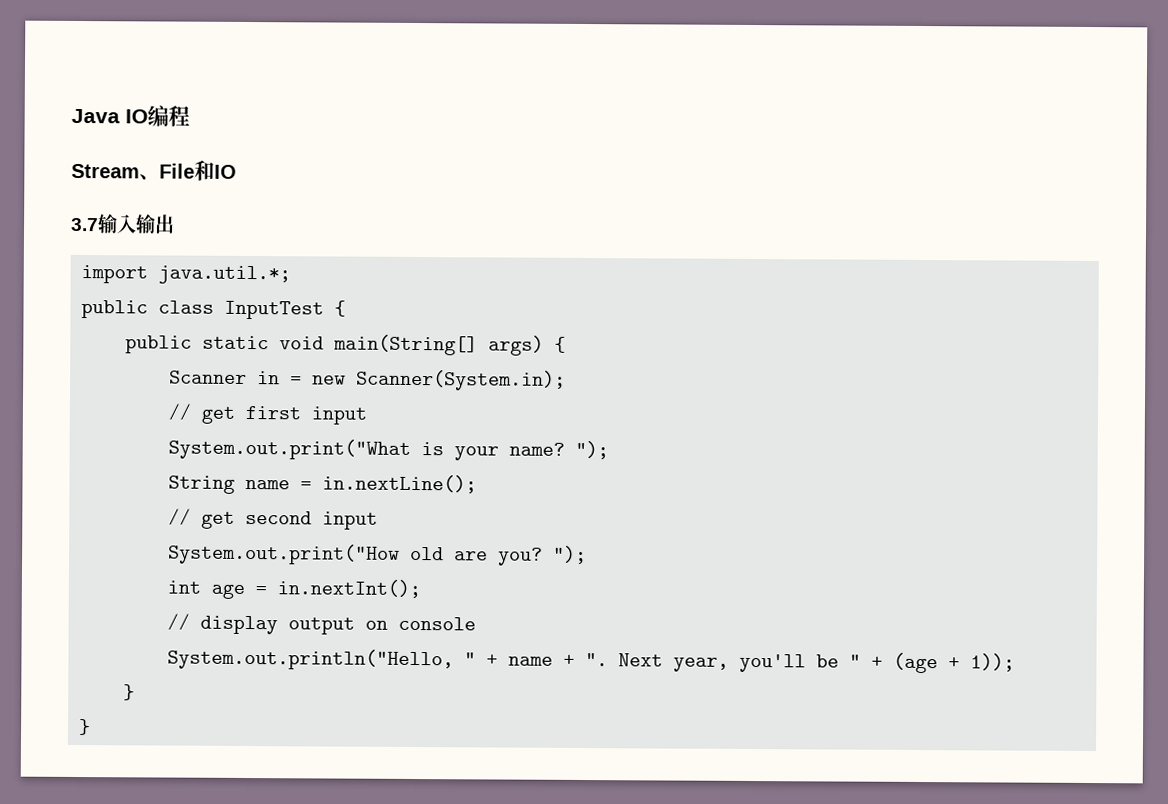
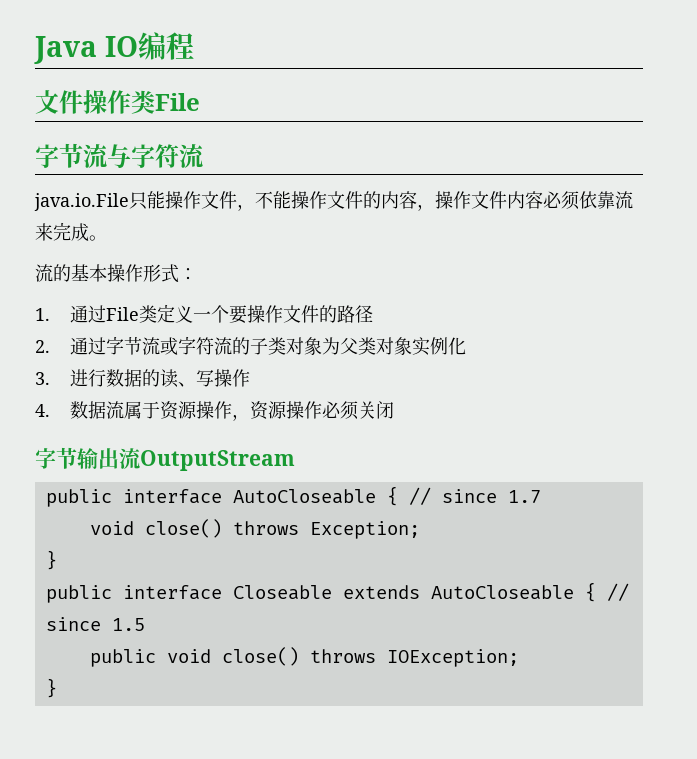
- Stream、File和IO
- 3.7输入输出
- import java.util.*;
- public class InputTest {
- public static void main(String[] args) {
- Scanner in = new Scanner(System.in);
- // get first input
- System.out.print("What is your name? ");
- String name = in.nextLine();
- // get second input
- System.out.print("How old are you? ");
- int age = in.nextInt();
- // display output on console
- System.out.println("Hello, " + name + ". Next year, you'll be " + (age + 1));
+ 文件操作类File
+ 字节流与字符流
+ java.io.File只能操作文件，不能操作文件的内容，操作文件内容必须依靠流来完成。
+ 流的基本操作形式：
+ 1.通过File类定义一个要操作文件的路径
+ 2.通过字节流或字符流的子类对象为父类对象实例化
+ 3.进行数据的读、写操作
+ 4.数据流属于资源操作，资源操作必须关闭
+ 字节输出流OutputStream
+ public interface AutoCloseable { // since 1.7
+ void close() throws Exception;
  }
+ public interface Closeable extends AutoCloseable { // since 1.5
+ public void close() throws IOException;

